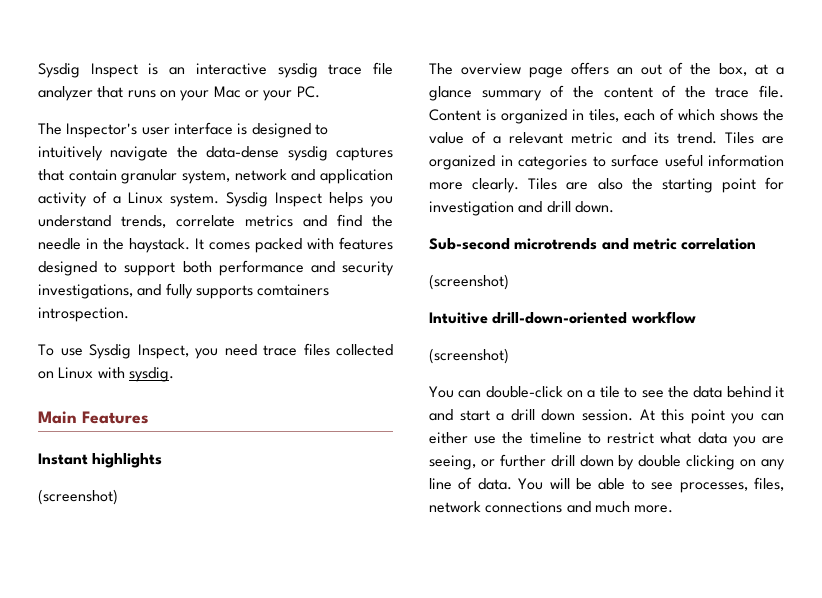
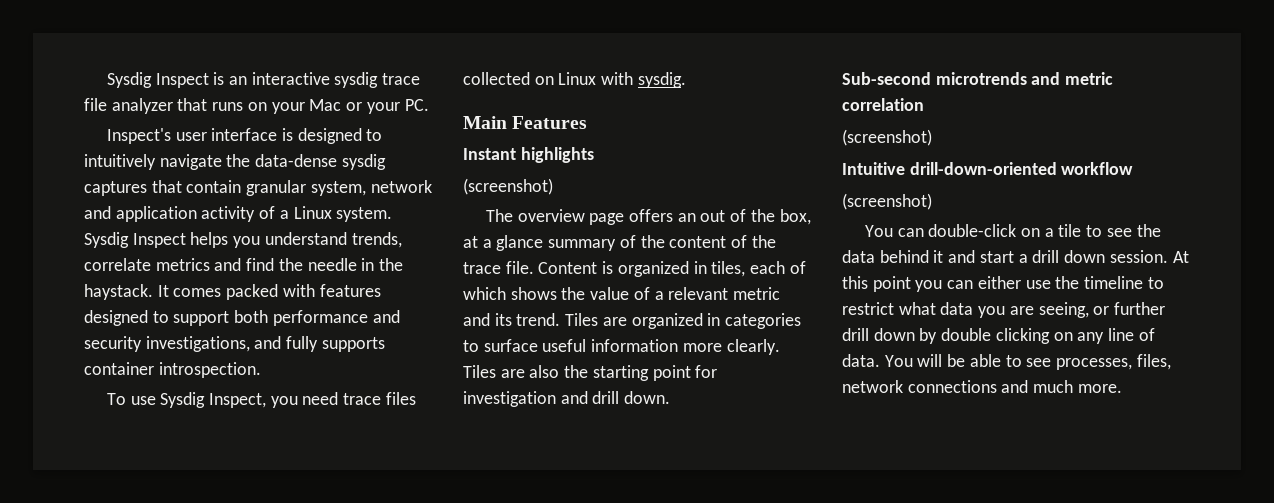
- The Inspector's user interface is designed to intuitively navigate the data-dense sysdig captures that contain granular system, network and application activity of a Linux system.
+ Inspect's user interface is designed to intuitively navigate the data-dense sysdig captures that contain granular system, network and application activity of a Linux system.
- It comes packed with features designed to support both performance and security investigations, and fully supports comtainers introspection.
+ It comes packed with features designed to support both performance and security investigations, and fully supports container introspection.

